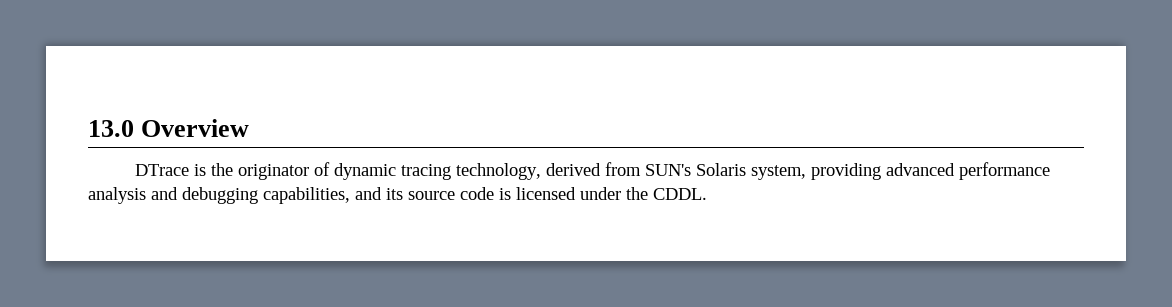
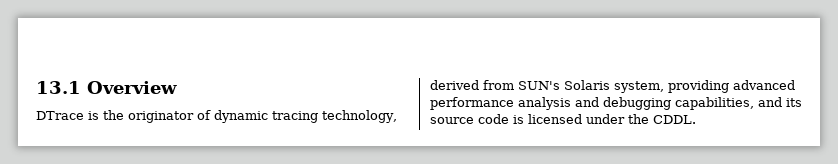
- 13.0 Overview
+ 13.1 Overview

